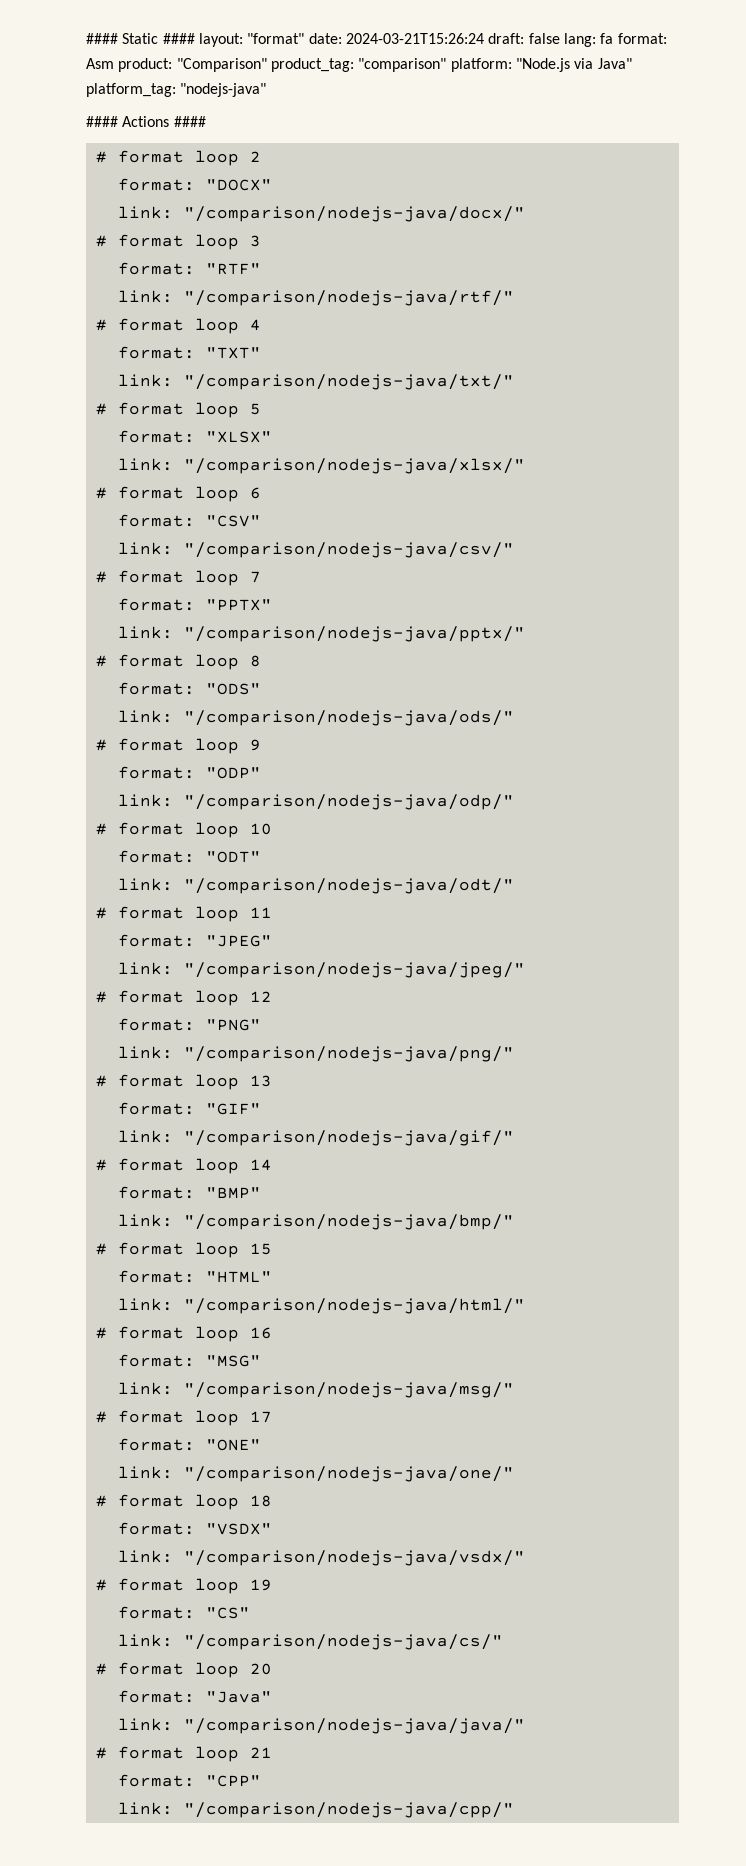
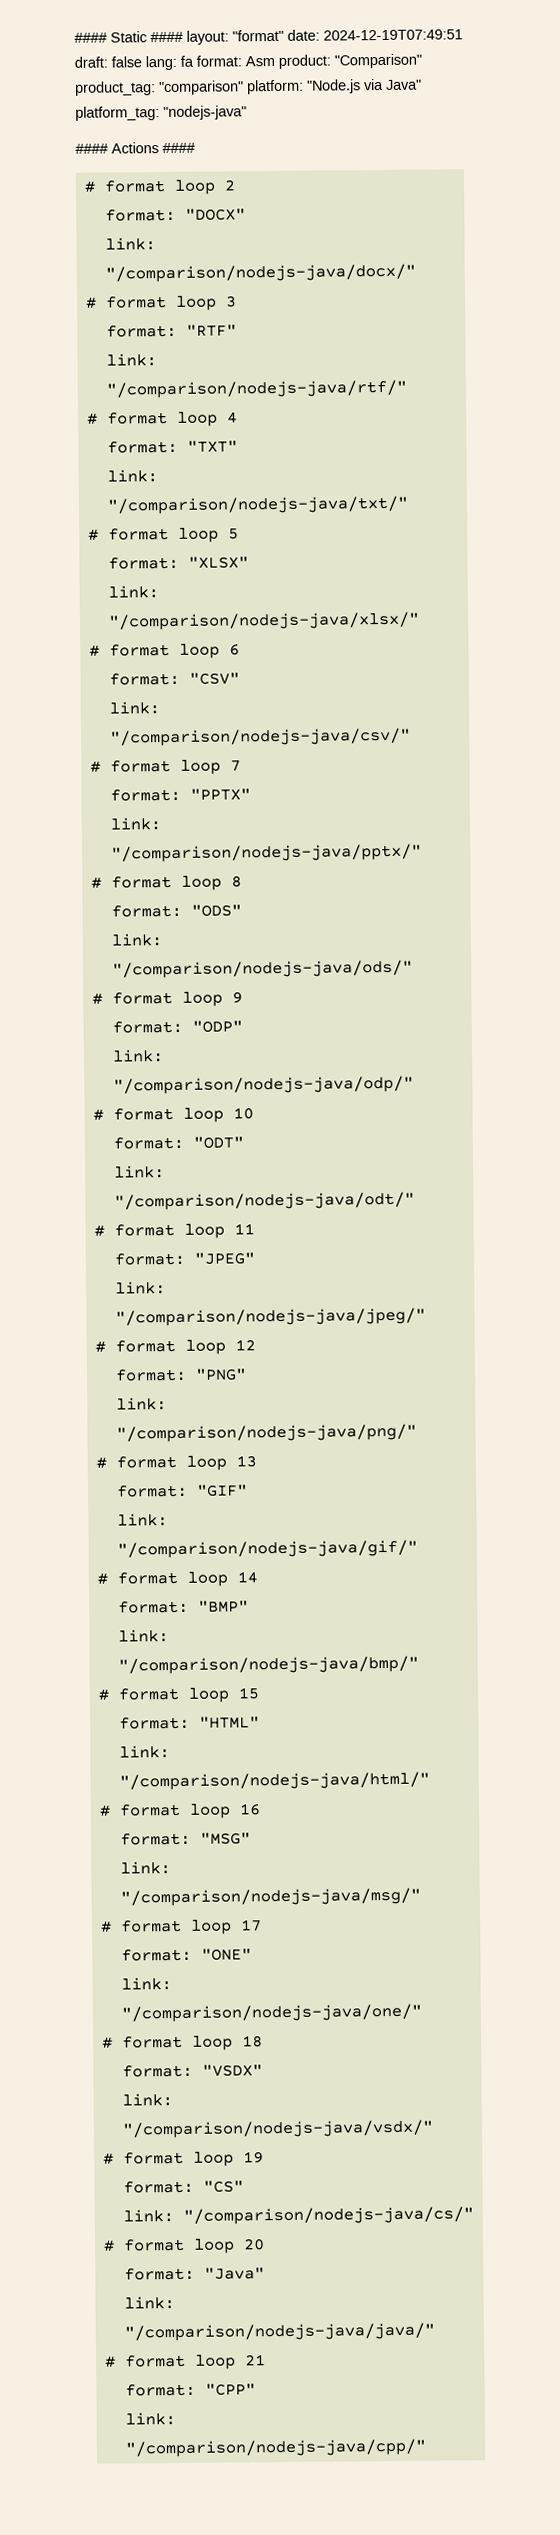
- #### Static #### layout: "format" date: 2024-03-21T15:26:24 draft: false lang: fa format: Asm product: "Comparison" product_tag: "comparison" platform: "Node.js via Java" platform_tag: "nodejs-java"
+ #### Static #### layout: "format" date: 2024-12-19T07:49:51 draft: false lang: fa format: Asm product: "Comparison" product_tag: "comparison" platform: "Node.js via Java" platform_tag: "nodejs-java"

